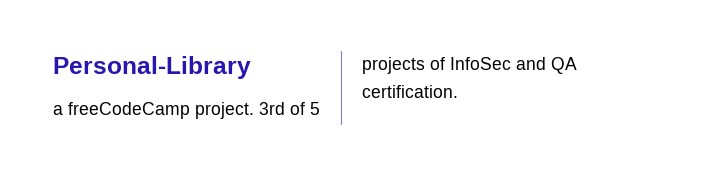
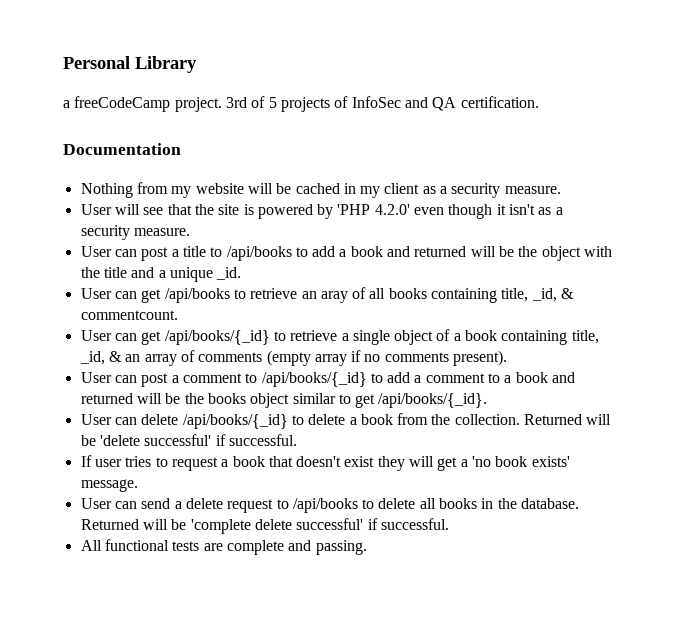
- Personal-Library
+ Personal Library
+ Documentation
+ Nothing from my website will be cached in my client as a security measure.
+ User will see that the site is powered by 'PHP 4.2.0' even though it isn't as a security measure.
+ User can post a title to /api/books to add a book and returned will be the object with the title and a unique _id.
+ User can get /api/books to retrieve an aray of all books containing title, _id, & commentcount.
+ User can get /api/books/{_id} to retrieve a single object of a book containing title, _id, & an array of comments (empty array if no comments present).
+ User can post a comment to /api/books/{_id} to add a comment to a book and returned will be the books object similar to get /api/books/{_id}.
+ User can delete /api/books/{_id} to delete a book from the collection. Returned will be 'delete successful' if successful.
+ If user tries to request a book that doesn't exist they will get a 'no book exists' message.
+ User can send a delete request to /api/books to delete all books in the database. Returned will be 'complete delete successful' if successful.
+ All functional tests are complete and passing.

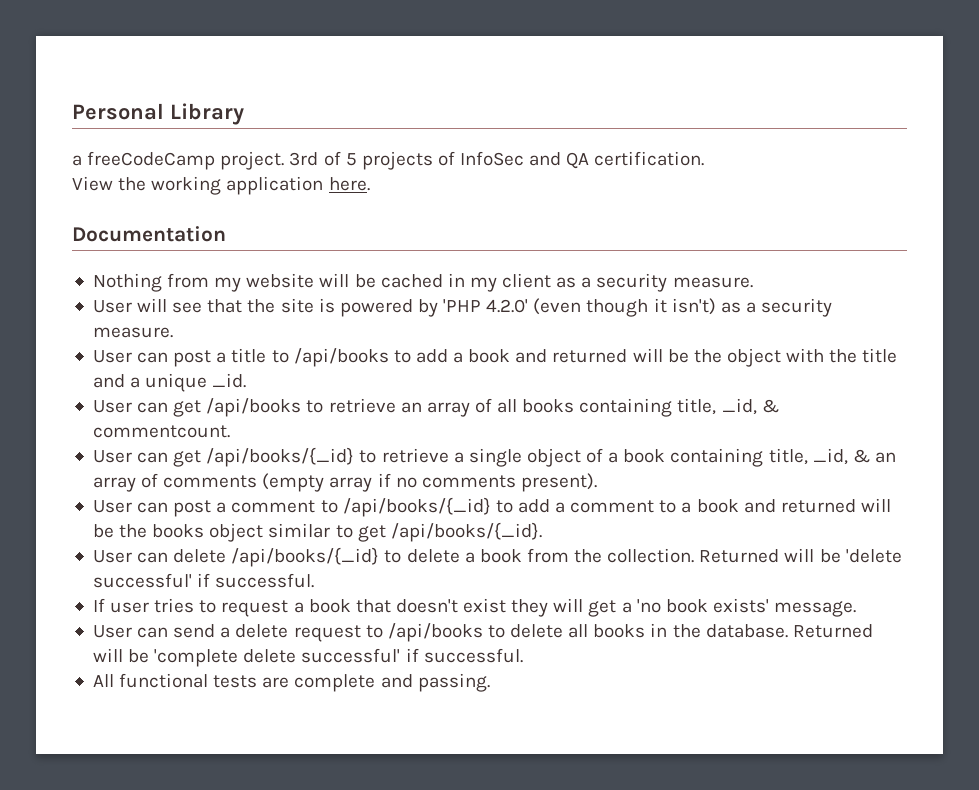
+ View the working application here.
- User will see that the site is powered by 'PHP 4.2.0' even though it isn't as a security measure.
+ User will see that the site is powered by 'PHP 4.2.0' (even though it isn't) as a security measure.
- User can get /api/books to retrieve an aray of all books containing title, _id, & commentcount.
+ User can get /api/books to retrieve an array of all books containing title, _id, & commentcount.

